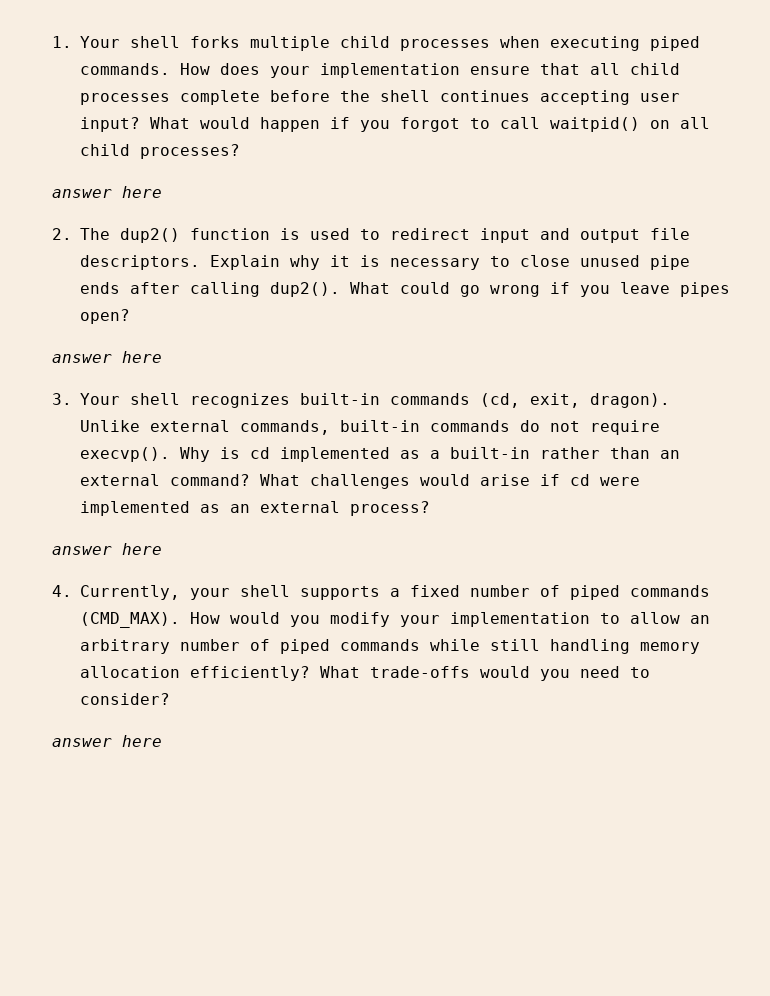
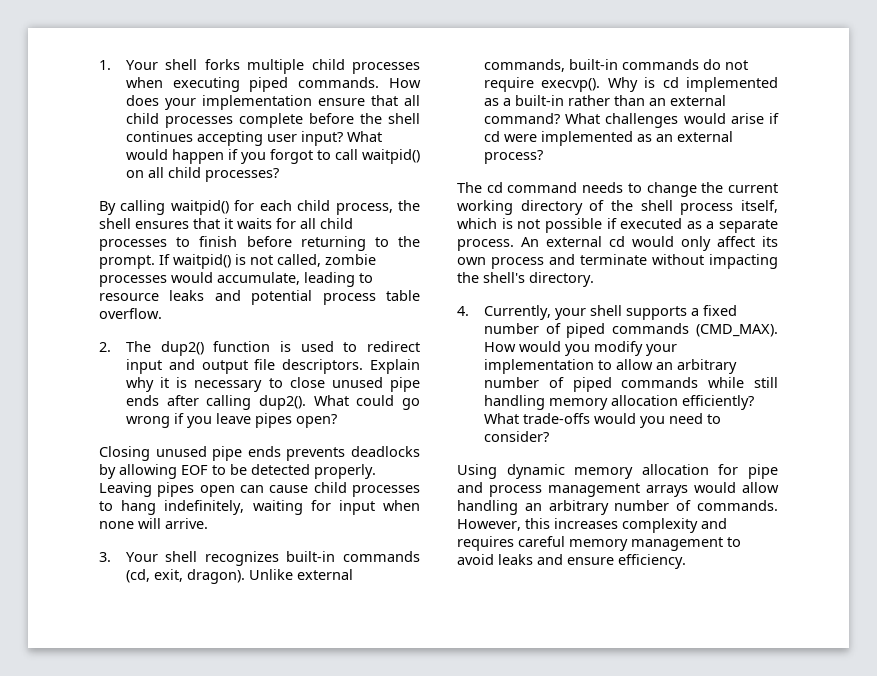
  What would happen if you forgot to call waitpid() on all child processes?
- answer here
+ By calling waitpid() for each child process, the shell ensures that it waits for all child processes to finish before returning to the prompt. If waitpid() is not called, zombie processes would accumulate, leading to resource leaks and potential process table overflow.
  What could go wrong if you leave pipes open?
- answer here
+ Closing unused pipe ends prevents deadlocks by allowing EOF to be detected properly. Leaving pipes open can cause child processes to hang indefinitely, waiting for input when none will arrive.
  What challenges would arise if cd were implemented as an external process?
- answer here
+ The cd command needs to change the current working directory of the shell process itself, which is not possible if executed as a separate process. An external cd would only affect its own process and terminate without impacting the shell's directory.
  What trade-offs would you need to consider?
- answer here
+ Using dynamic memory allocation for pipe and process management arrays would allow handling an arbitrary number of commands. However, this increases complexity and requires careful memory management to avoid leaks and ensure efficiency.

